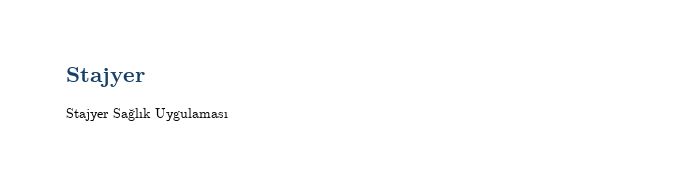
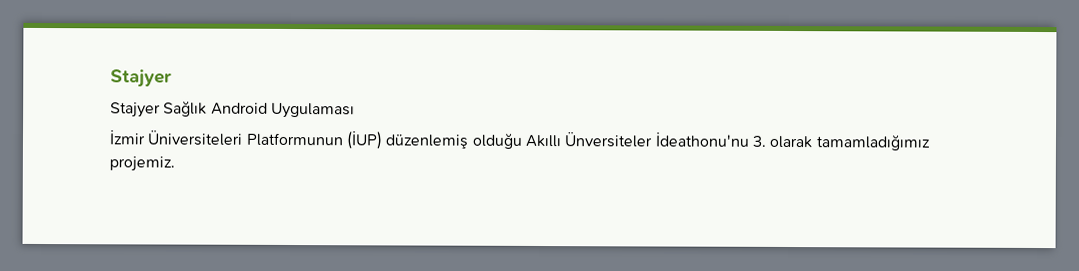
- Stajyer Sağlık Uygulaması
+ Stajyer Sağlık Android Uygulaması
+ İzmir Üniversiteleri Platformunun (İUP) düzenlemiş olduğu Akıllı Ünversiteler İdeathonu'nu 3. olarak tamamladığımız projemiz.

